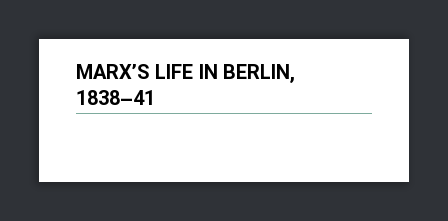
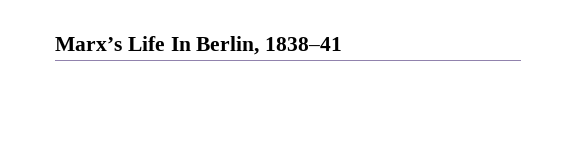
- MARX’S LIFE IN BERLIN, 1838–41
+ Marx’s Life In Berlin, 1838–41

